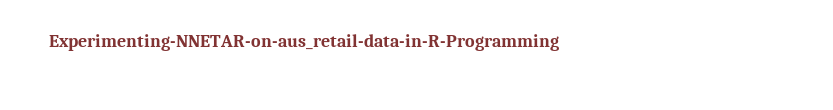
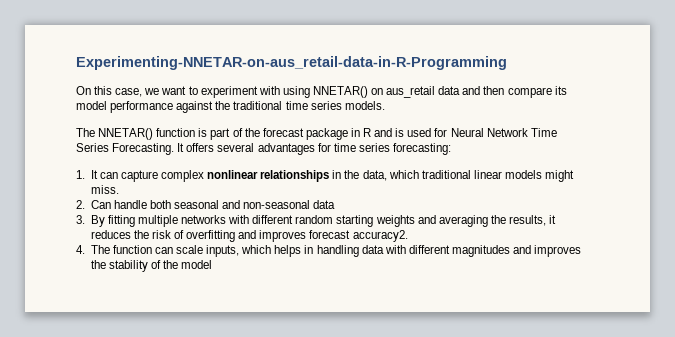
+ On this case, we want to experiment with using NNETAR() on aus_retail data and then compare its model performance against the traditional time series models.
+ The NNETAR() function is part of the forecast package in R and is used for Neural Network Time Series Forecasting. It offers several advantages for time series forecasting:
+ 1. It can capture complex nonlinear relationships in the data, which traditional linear models might miss.
+ 2. Can handle both seasonal and non-seasonal data
+ 3. By fitting multiple networks with different random starting weights and averaging the results, it reduces the risk of overfitting and improves forecast accuracy2.
+ 4. The function can scale inputs, which helps in handling data with different magnitudes and improves the stability of the model

